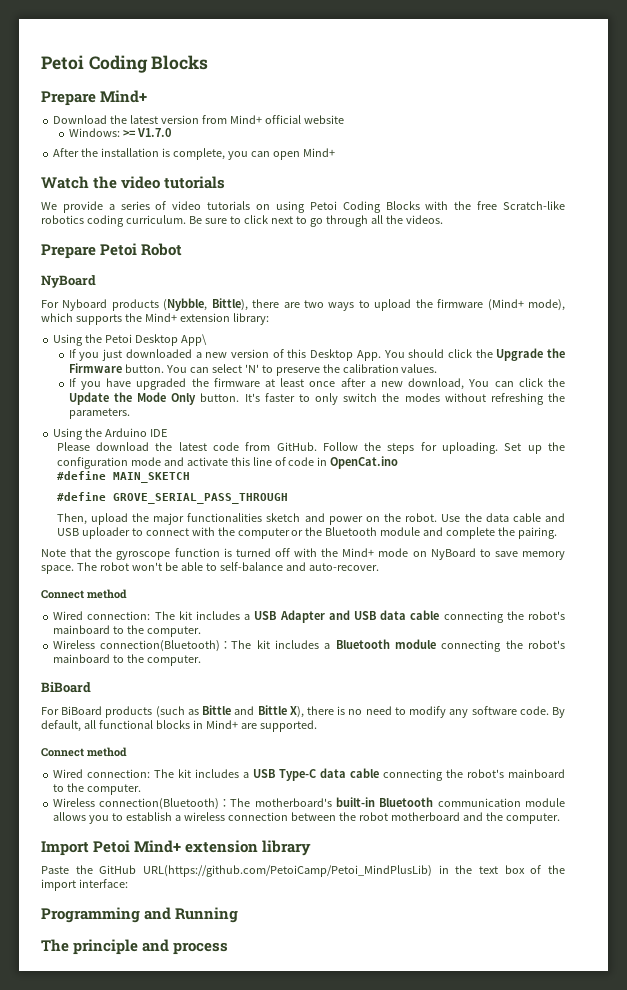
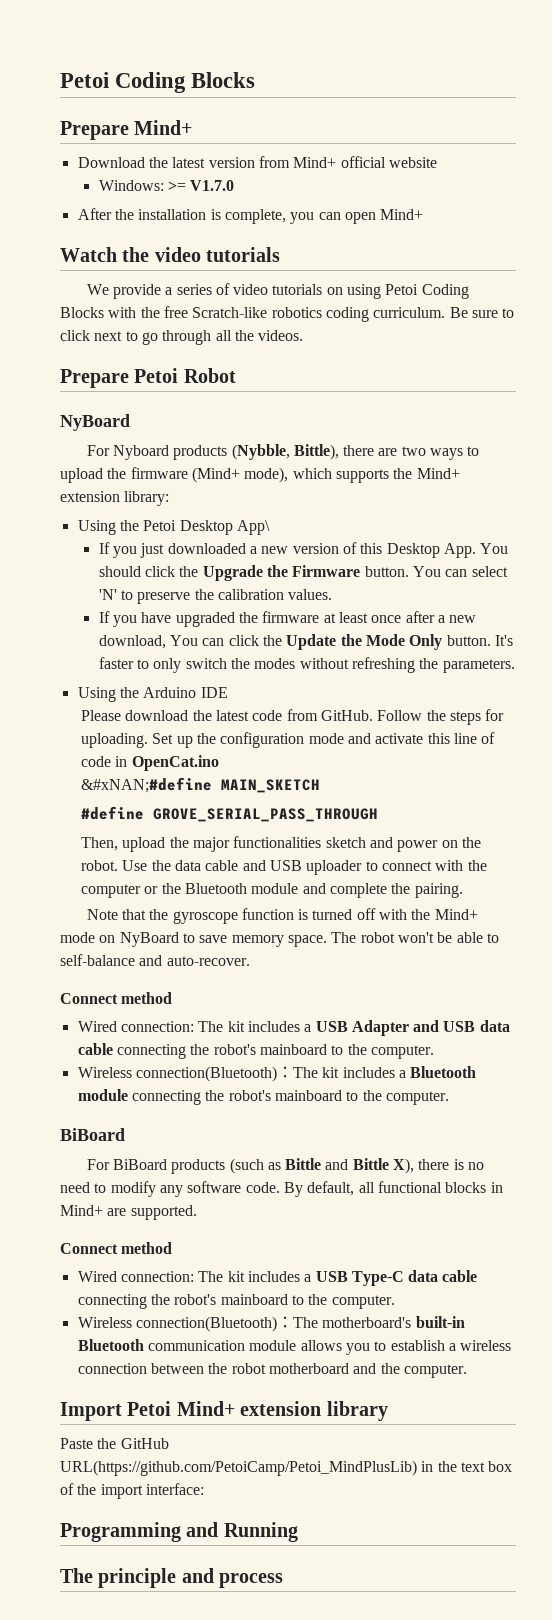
- #define MAIN_SKETCH
+ &#xNAN;#define MAIN_SKETCH

